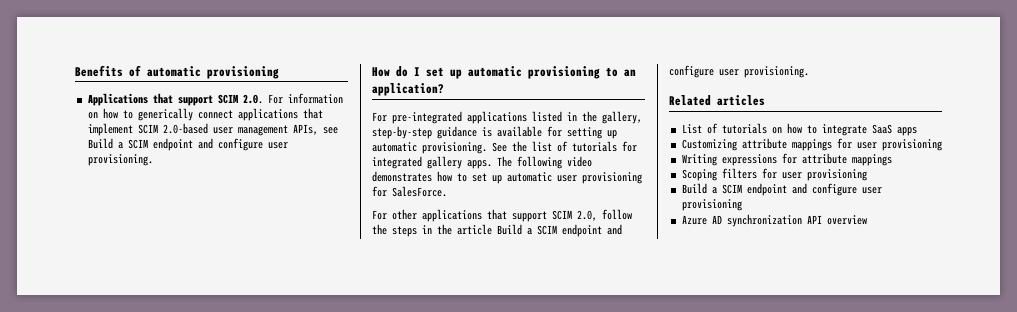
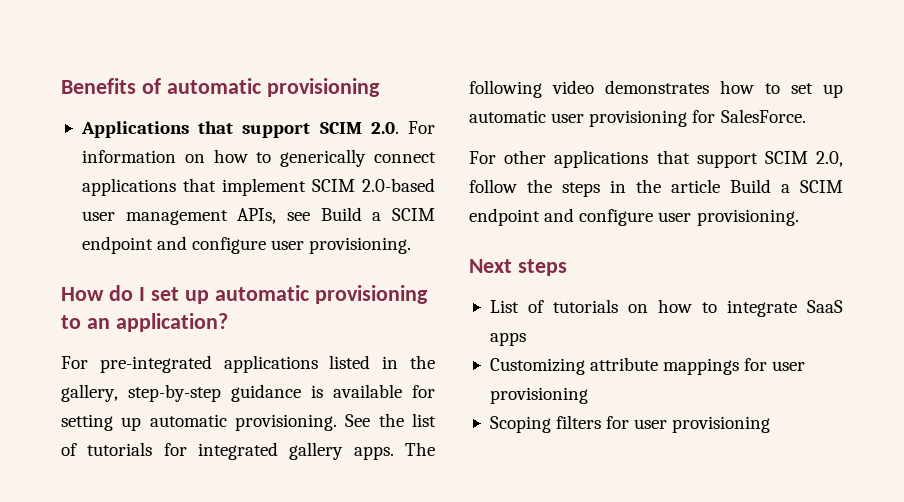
- Related articles
+ Next steps
- Writing expressions for attribute mappings
- Build a SCIM endpoint and configure user provisioning
- Azure AD synchronization API overview

